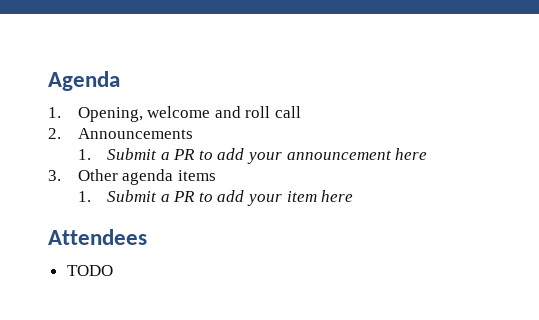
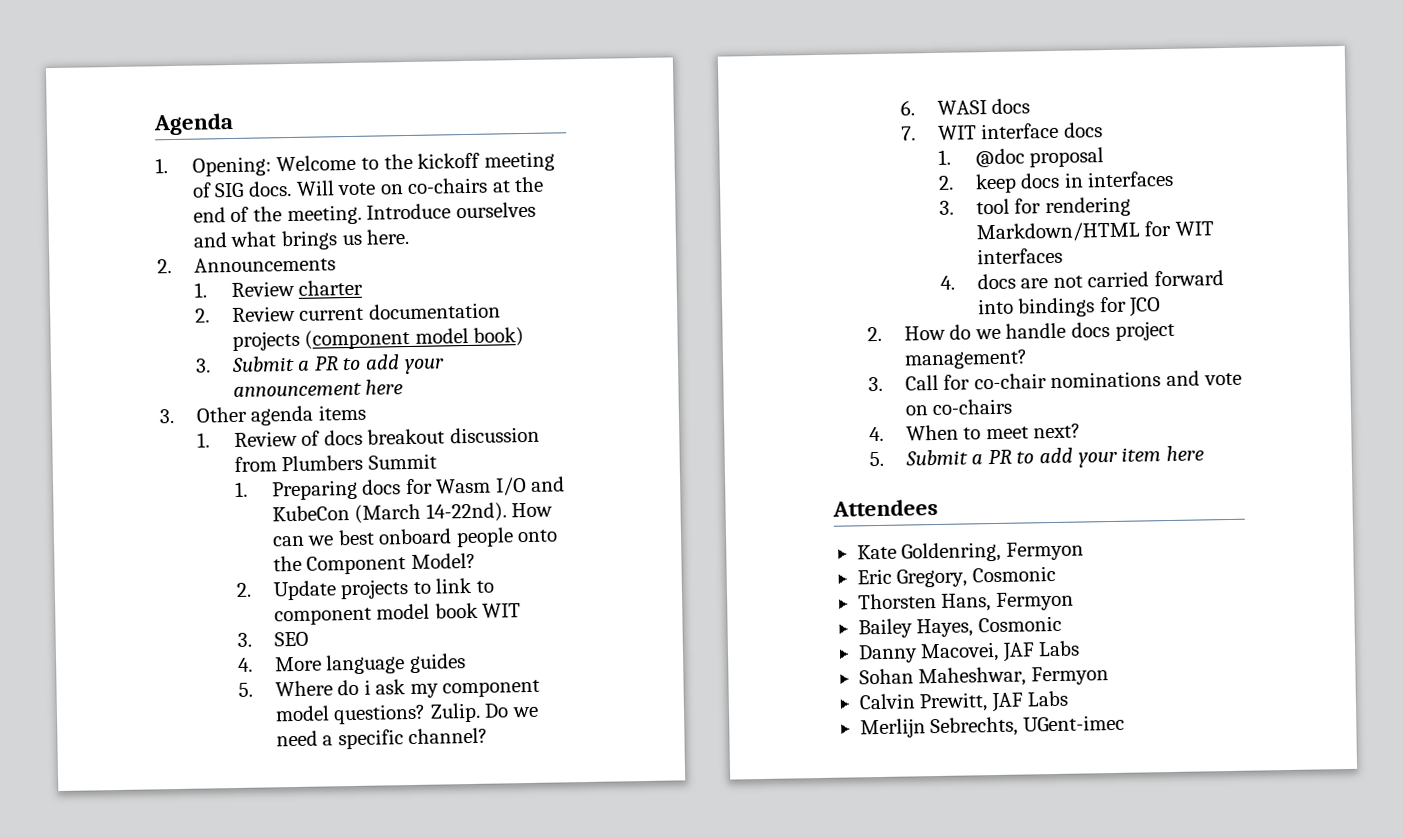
- 1. Opening, welcome and roll call
+ 1. Opening: Welcome to the kickoff meeting of SIG docs. Will vote on co-chairs at the end of the meeting. Introduce ourselves and what brings us here.
  2. Announcements
- 1. Submit a PR to add your announcement here
+ 1. Review charter
+ 2. Review current documentation projects (component model book)
+ 3. Submit a PR to add your announcement here
- 1. Submit a PR to add your item here
+ 1. Review of docs breakout discussion from Plumbers Summit
+ 1. Preparing docs for Wasm I/O and KubeCon (March 14-22nd). How can we best onboard people onto the Component Model?
+ 2. Update projects to link to component model book WIT
+ 3. SEO
+ 4. More language guides
+ 5. Where do i ask my component model questions? Zulip. Do we need a specific channel?
+ 6. WASI docs
+ 7. WIT interface docs
+ 1. @doc proposal
+ 2. keep docs in interfaces
+ 3. tool for rendering Markdown/HTML for WIT interfaces
+ 4. docs are not carried forward into bindings for JCO
+ 2. How do we handle docs project management?
+ 3. Call for co-chair nominations and vote on co-chairs
+ 4. When to meet next?
+ 5. Submit a PR to add your item here
- TODO
+ Kate Goldenring, Fermyon
+ Eric Gregory, Cosmonic
+ Thorsten Hans, Fermyon
+ Bailey Hayes, Cosmonic
+ Danny Macovei, JAF Labs
+ Sohan Maheshwar, Fermyon
+ Calvin Prewitt, JAF Labs
+ Merlijn Sebrechts, UGent-imec

